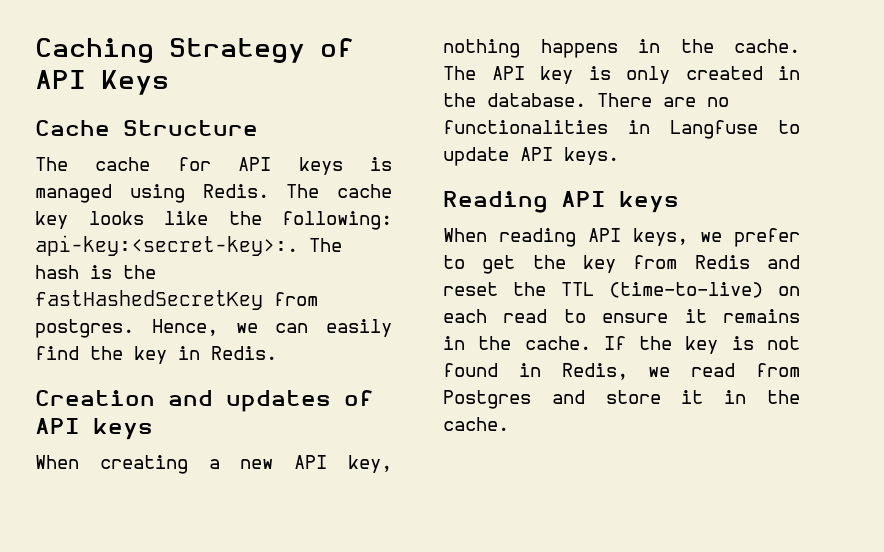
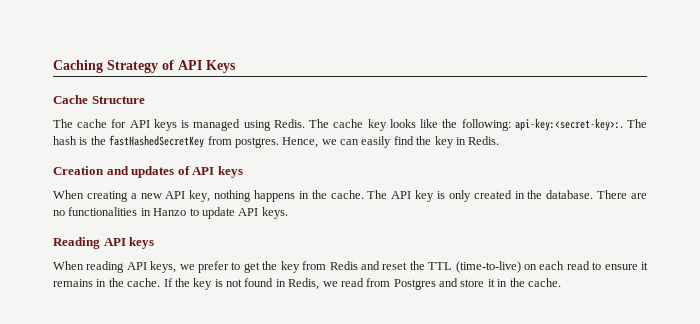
- There are no functionalities in Langfuse to update API keys.
+ There are no functionalities in Hanzo to update API keys.

